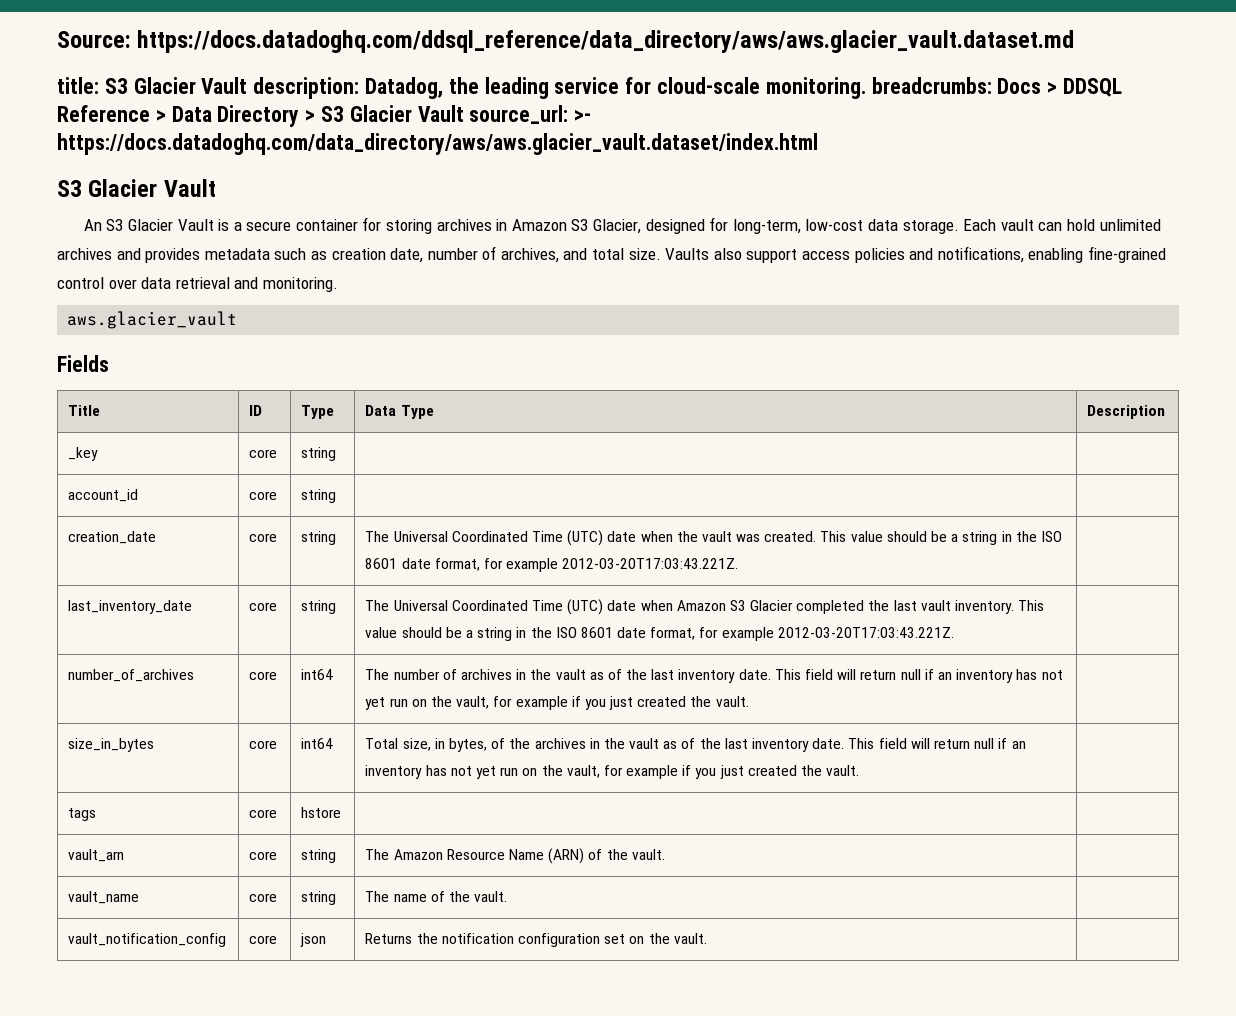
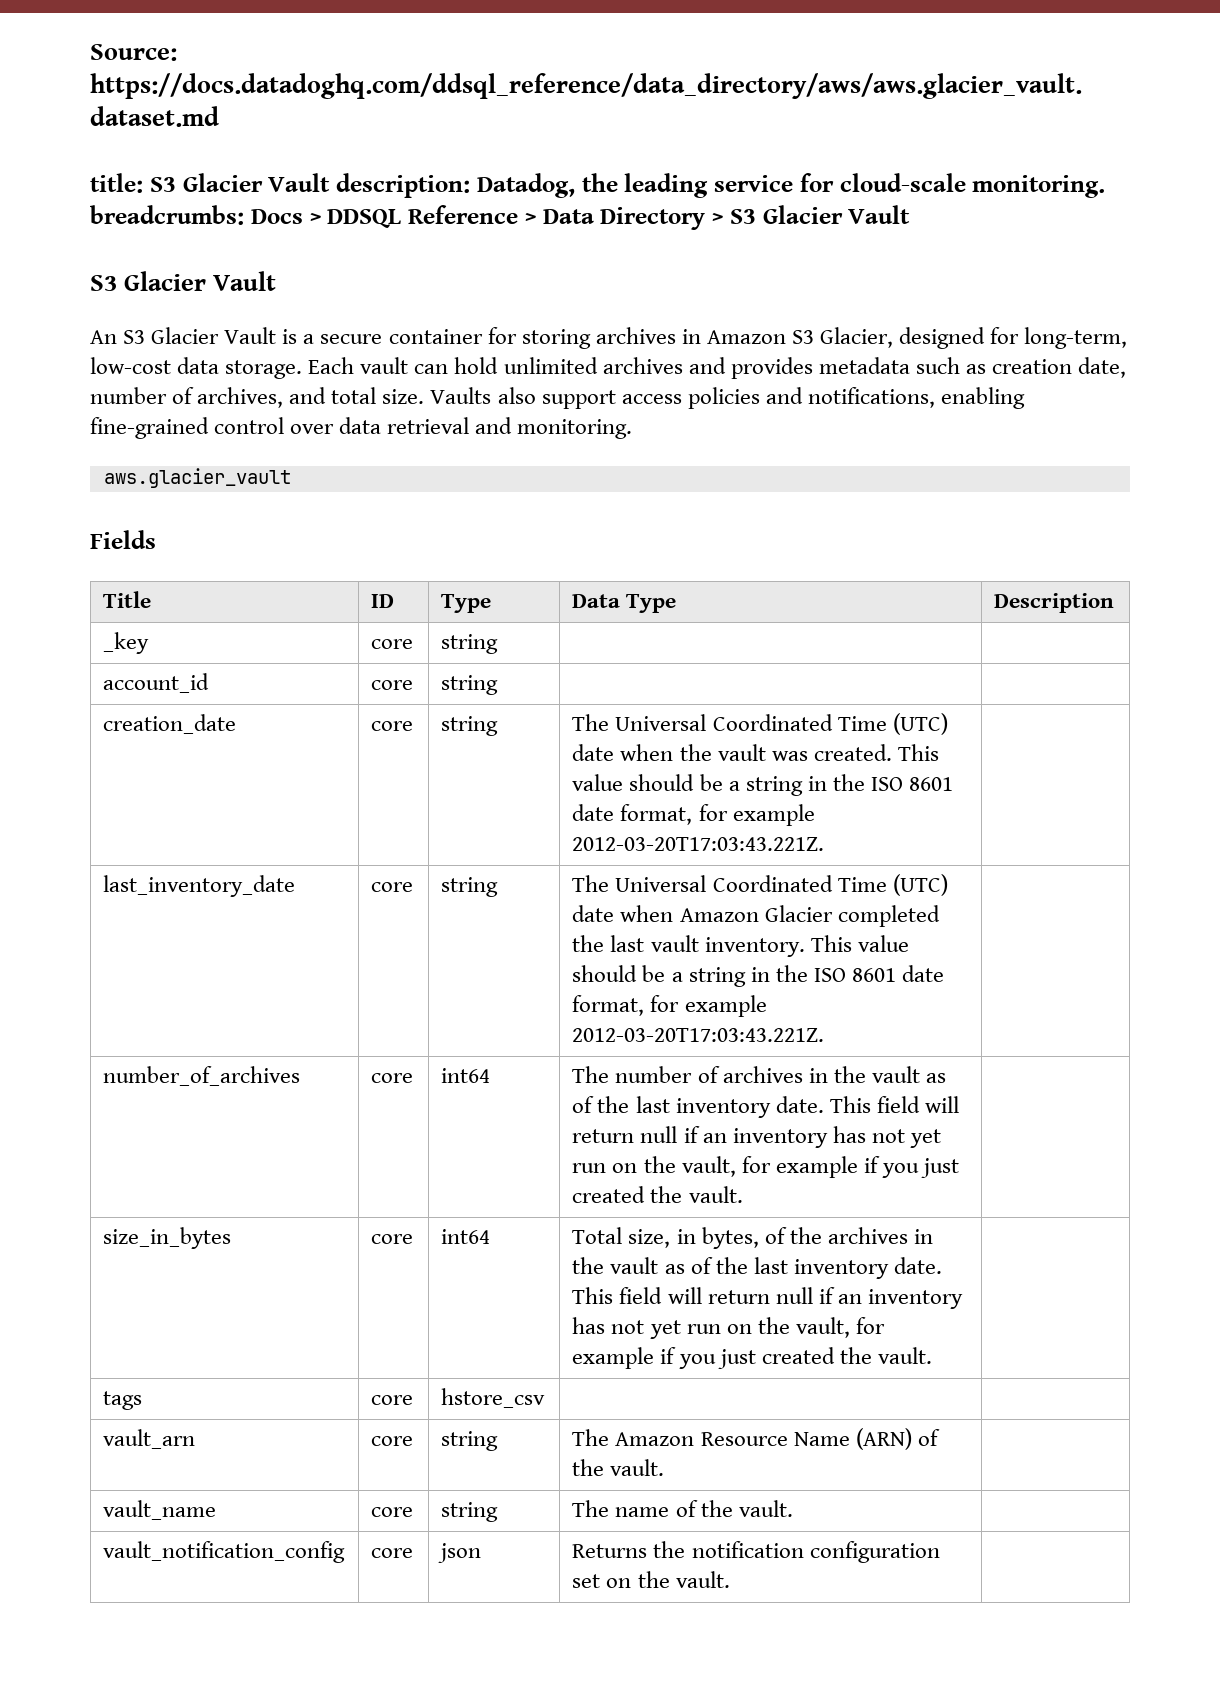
- title: S3 Glacier Vault description: Datadog, the leading service for cloud-scale monitoring. breadcrumbs: Docs > DDSQL Reference > Data Directory > S3 Glacier Vault source_url: >- https://docs.datadoghq.com/data_directory/aws/aws.glacier_vault.dataset/index.html
+ title: S3 Glacier Vault description: Datadog, the leading service for cloud-scale monitoring. breadcrumbs: Docs > DDSQL Reference > Data Directory > S3 Glacier Vault
- last_inventory_date | core | string | The Universal Coordinated Time (UTC) date when Amazon S3 Glacier completed the last vault inventory. This value should be a string in the ISO 8601 date format, for example 2012-03-20T17:03:43.221Z. |
+ last_inventory_date | core | string | The Universal Coordinated Time (UTC) date when Amazon Glacier completed the last vault inventory. This value should be a string in the ISO 8601 date format, for example 2012-03-20T17:03:43.221Z. |
- tags | core | hstore | |
+ tags | core | hstore_csv | |

